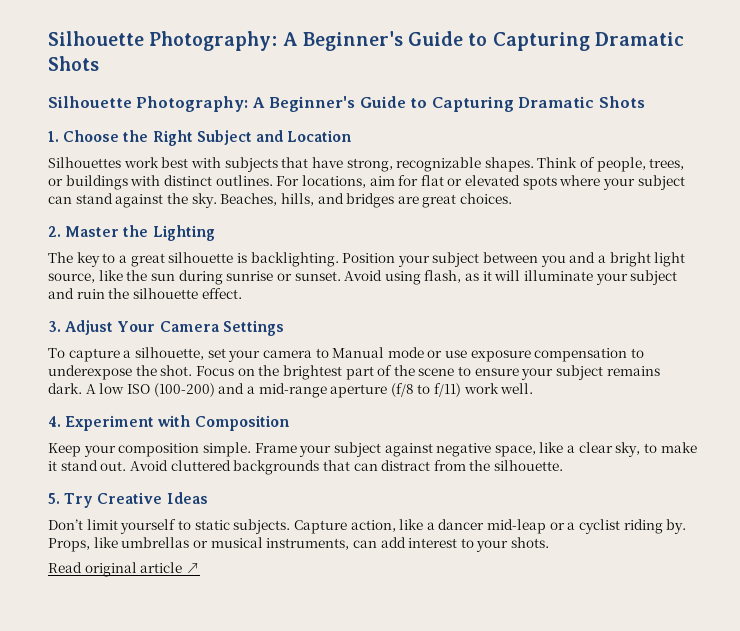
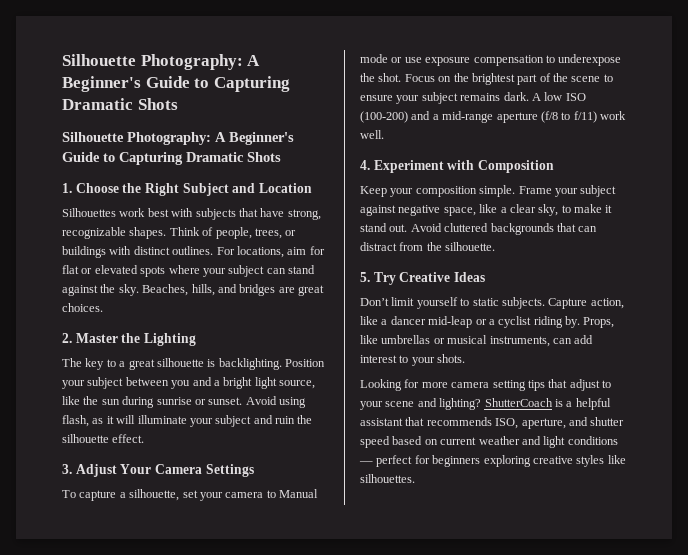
- Read original article ↗
+ Looking for more camera setting tips that adjust to your scene and lighting? ShutterCoach is a helpful assistant that recommends ISO, aperture, and shutter speed based on current weather and light conditions — perfect for beginners exploring creative styles like silhouettes.

